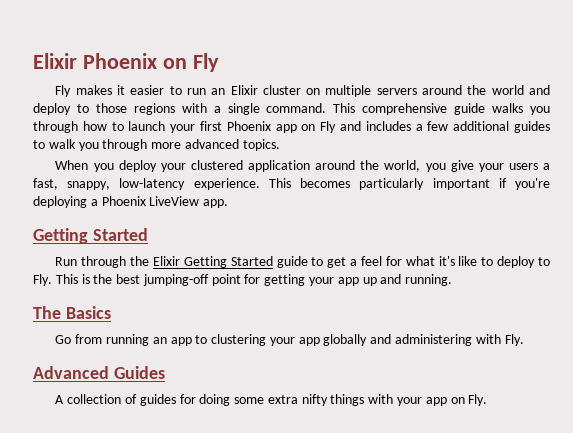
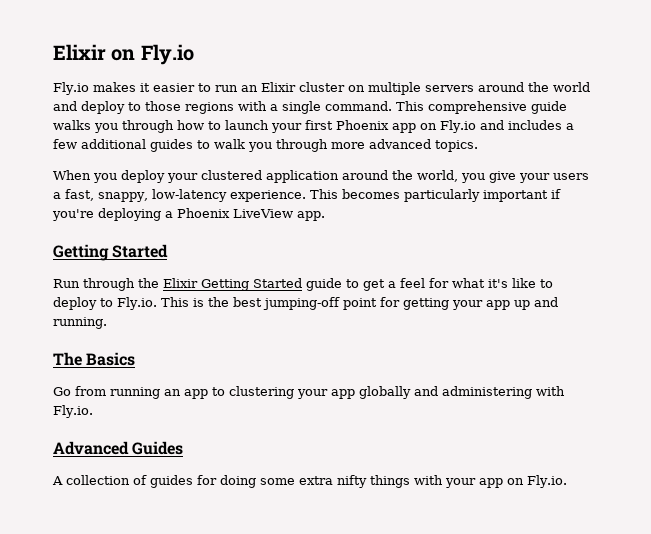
- Elixir Phoenix on Fly
- Fly makes it easier to run an Elixir cluster on multiple servers around the world and deploy to those regions with a single command.
+ Elixir on Fly.io
+ Fly.io makes it easier to run an Elixir cluster on multiple servers around the world and deploy to those regions with a single command.
- This comprehensive guide walks you through how to launch your first Phoenix app on Fly and includes a few additional guides to walk you through more advanced topics.
+ This comprehensive guide walks you through how to launch your first Phoenix app on Fly.io and includes a few additional guides to walk you through more advanced topics.
- Run through the Elixir Getting Started guide to get a feel for what it's like to deploy to Fly. This is the best jumping-off point for getting your app up and running.
+ Run through the Elixir Getting Started guide to get a feel for what it's like to deploy to Fly.io. This is the best jumping-off point for getting your app up and running.
- Go from running an app to clustering your app globally and administering with Fly.
+ Go from running an app to clustering your app globally and administering with Fly.io.
- A collection of guides for doing some extra nifty things with your app on Fly.
+ A collection of guides for doing some extra nifty things with your app on Fly.io.

